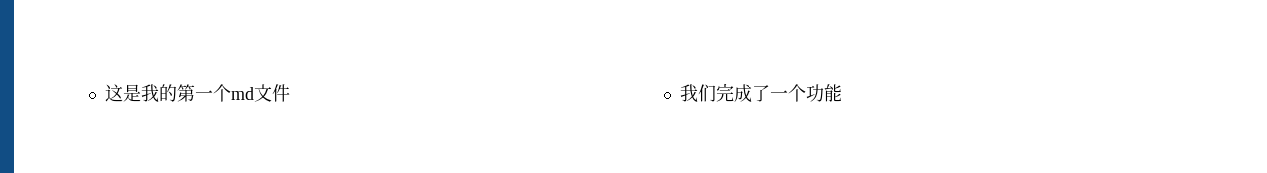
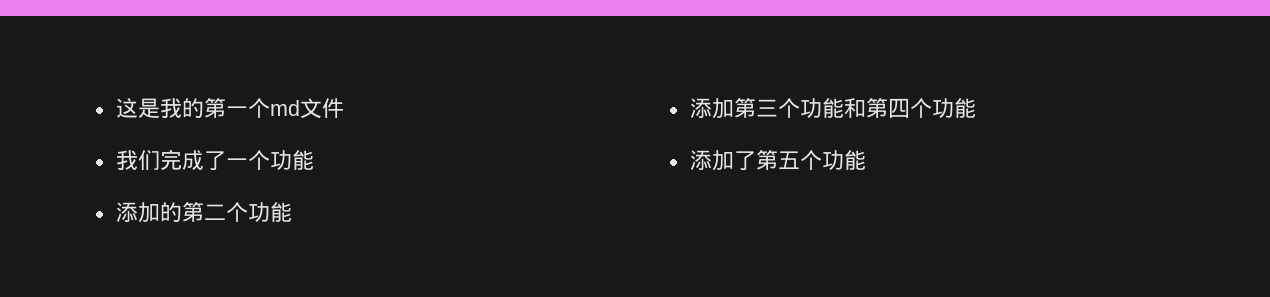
+ 添加的第二个功能
+ 添加第三个功能和第四个功能
+ 添加了第五个功能

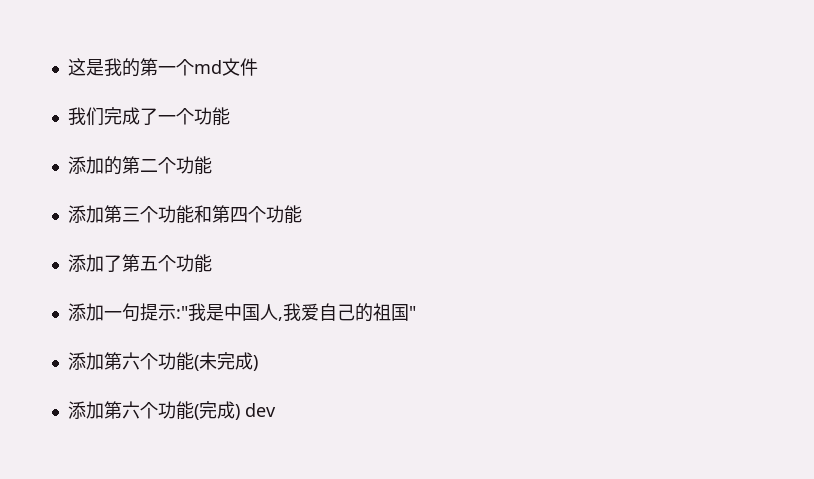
+ 添加一句提示:"我是中国人,我爱自己的祖国"
+ 添加第六个功能(未完成)
+ 添加第六个功能(完成) dev

